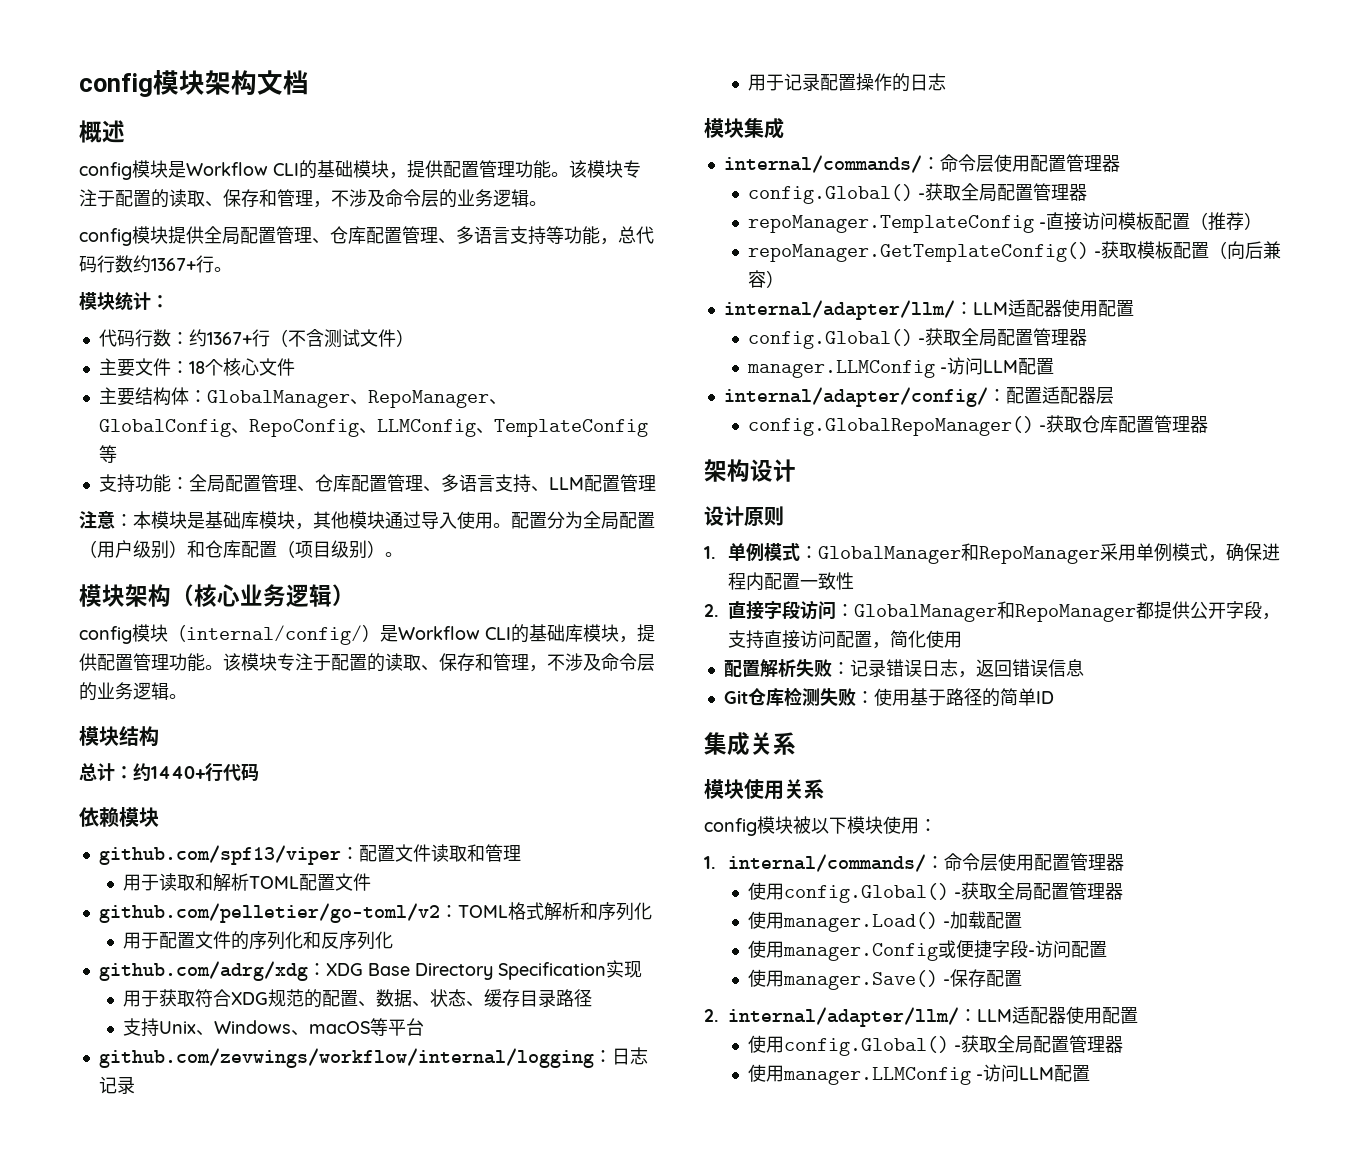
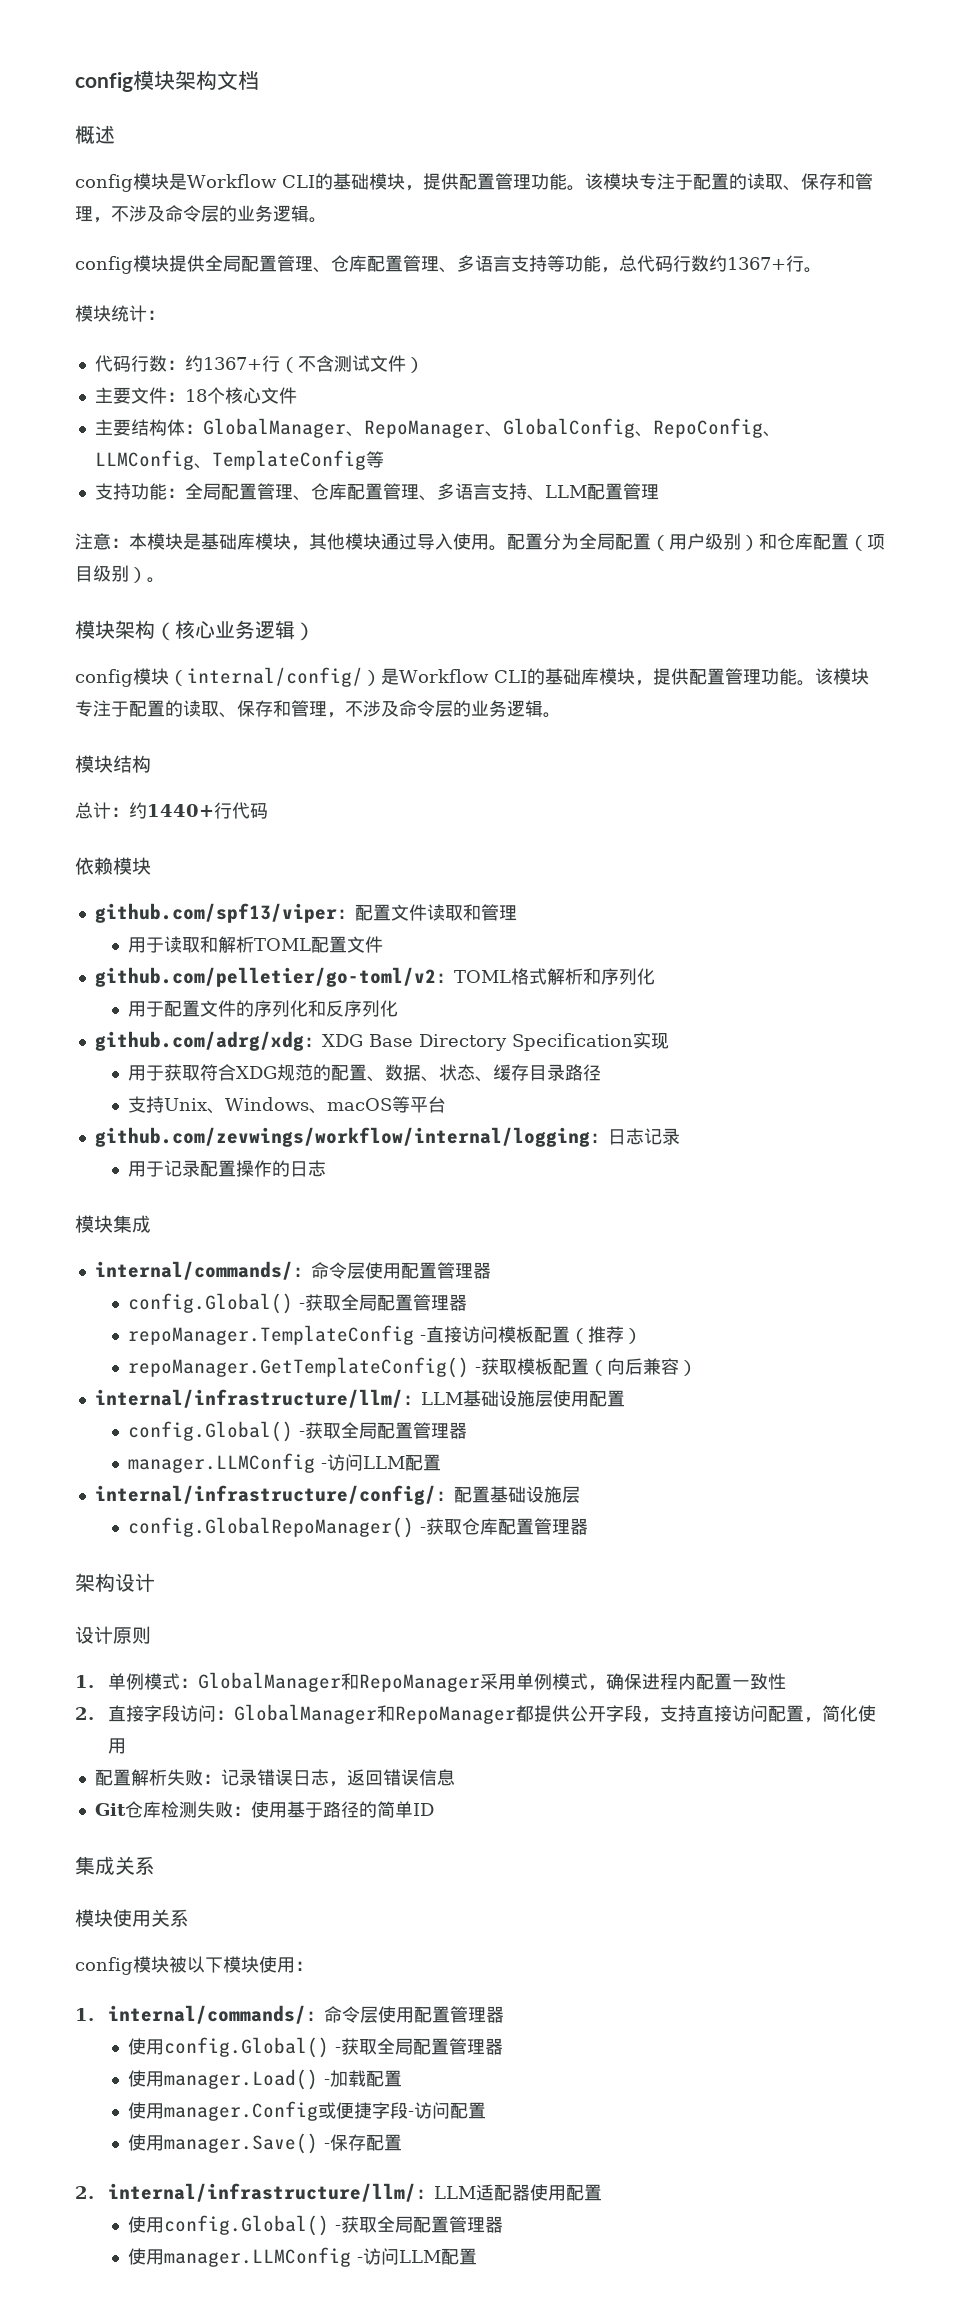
  repoManager.GetTemplateConfig() -获取模板配置（向后兼容）
- internal/adapter/llm/：LLM适配器使用配置
+ internal/infrastructure/llm/：LLM基础设施层使用配置
- internal/adapter/config/：配置适配器层
+ internal/infrastructure/config/：配置基础设施层
- 2. internal/adapter/llm/：LLM适配器使用配置
+ 2. internal/infrastructure/llm/：LLM适配器使用配置

